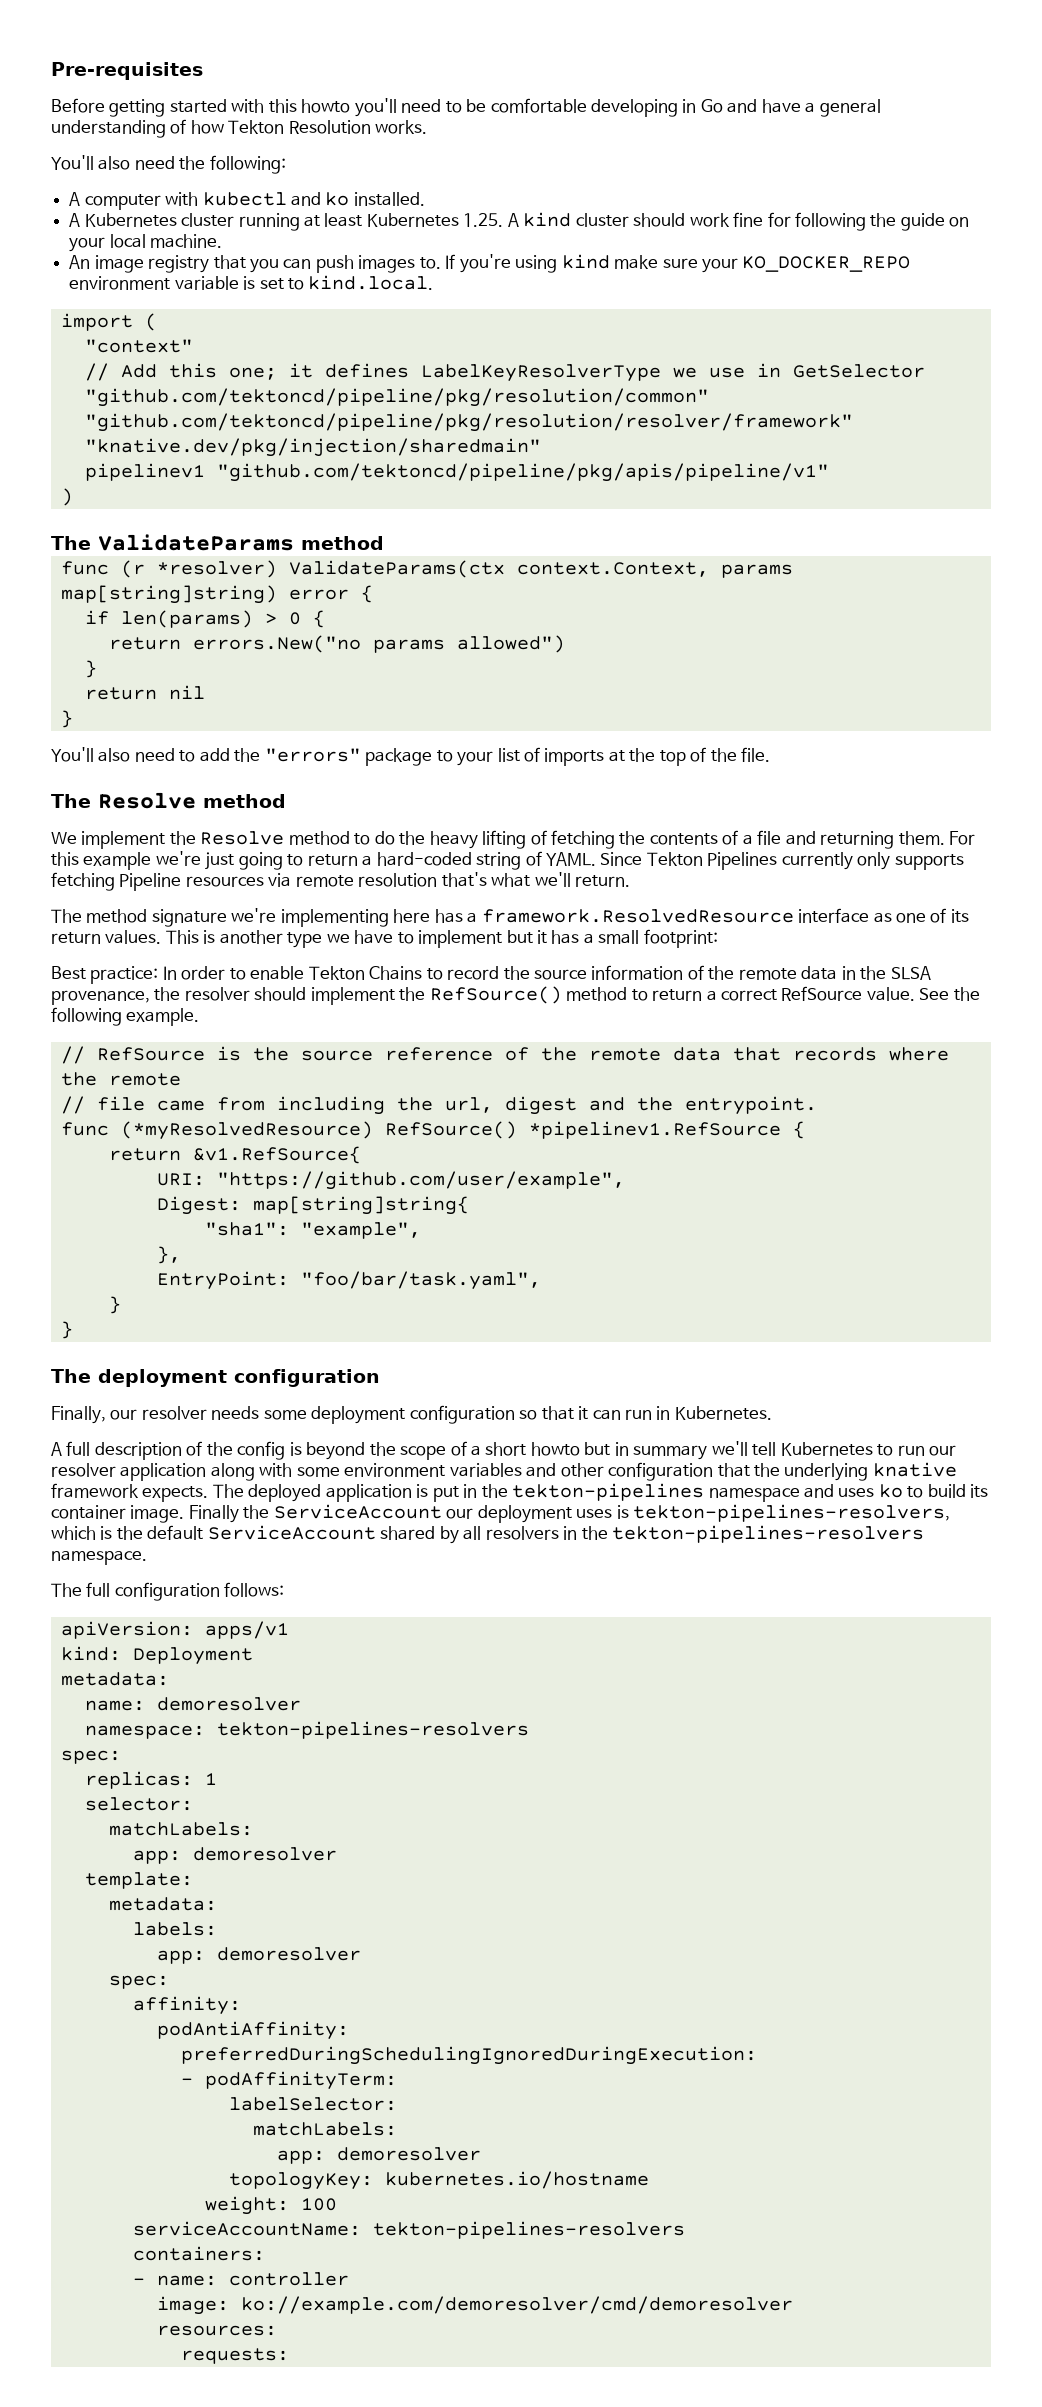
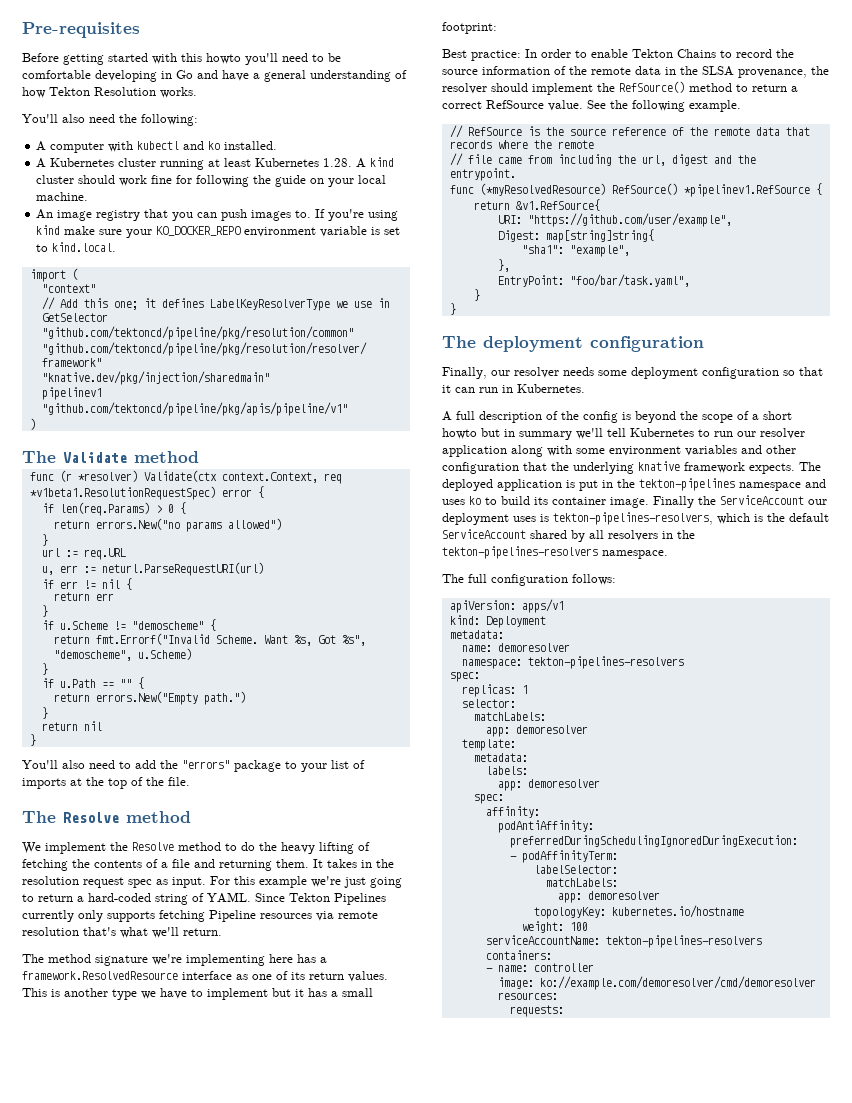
- A Kubernetes cluster running at least Kubernetes 1.25. A kind cluster should work fine for following the guide on your local machine.
+ A Kubernetes cluster running at least Kubernetes 1.28. A kind cluster should work fine for following the guide on your local machine.
- The ValidateParams method
+ The Validate method
- func (r *resolver) ValidateParams(ctx context.Context, params map[string]string) error {
+ func (r *resolver) Validate(ctx context.Context, req *v1beta1.ResolutionRequestSpec) error {
- if len(params) > 0 {
+ if len(req.Params) > 0 {
+ url := req.URL
+ u, err := neturl.ParseRequestURI(url)
+ if err != nil {
+ return err
+ }
+ if u.Scheme != "demoscheme" {
+ return fmt.Errorf("Invalid Scheme. Want %s, Got %s", "demoscheme", u.Scheme)
+ }
+ if u.Path == "" {
+ return errors.New("Empty path.")
+ }
+ It takes in the resolution request spec as input.

